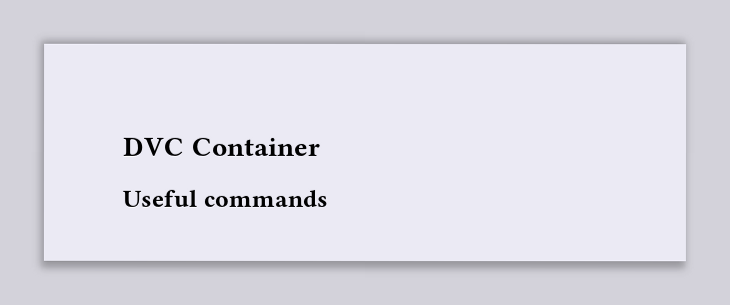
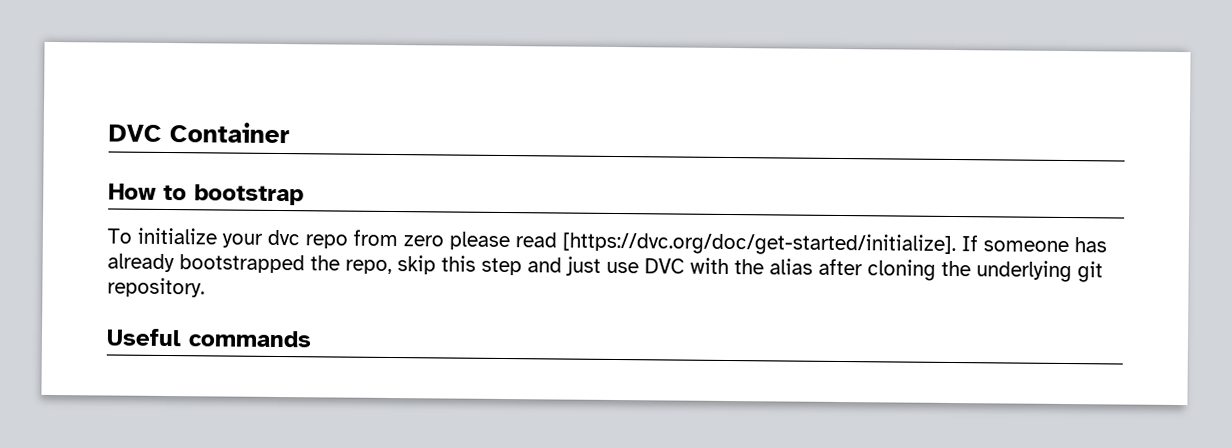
+ How to bootstrap
+ To initialize your dvc repo from zero please read [https://dvc.org/doc/get-started/initialize]. If someone has already bootstrapped the repo, skip this step and just use DVC with the alias after cloning the underlying git repository.

